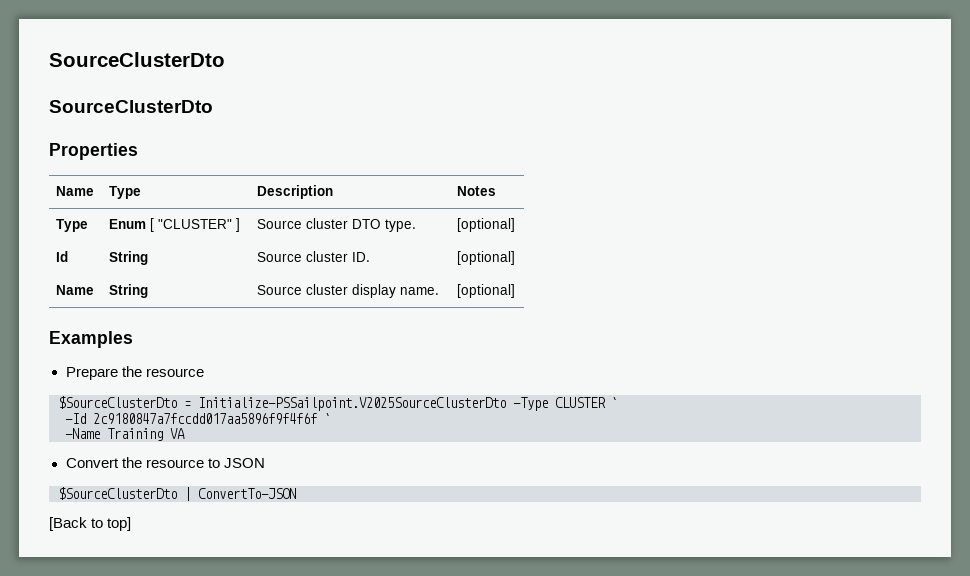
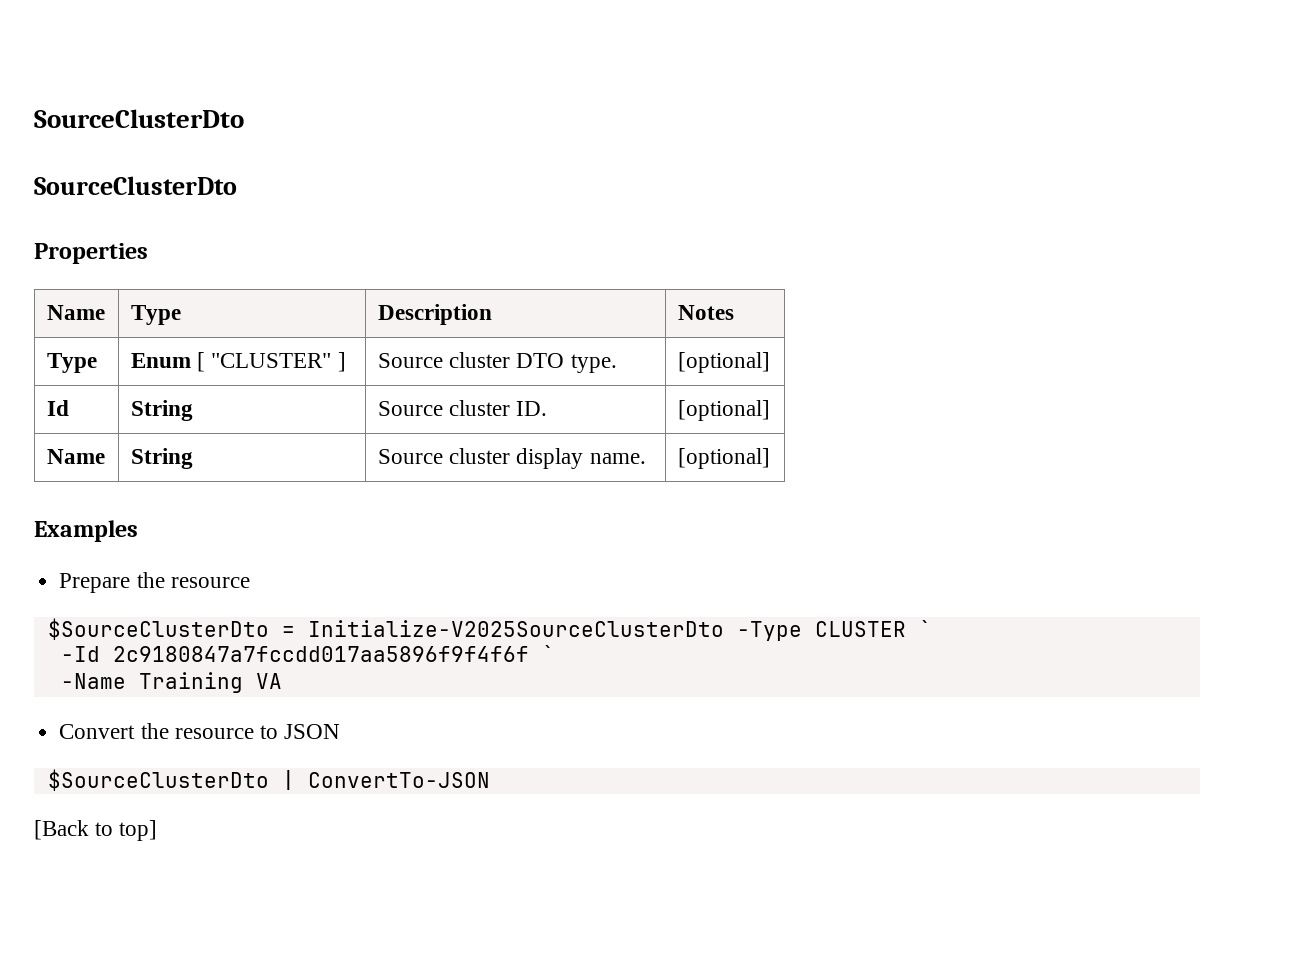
- $SourceClusterDto = Initialize-PSSailpoint.V2025SourceClusterDto -Type CLUSTER `
+ $SourceClusterDto = Initialize-V2025SourceClusterDto -Type CLUSTER `

